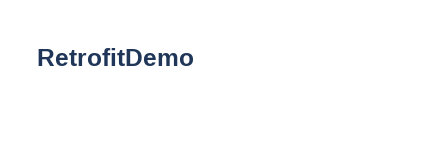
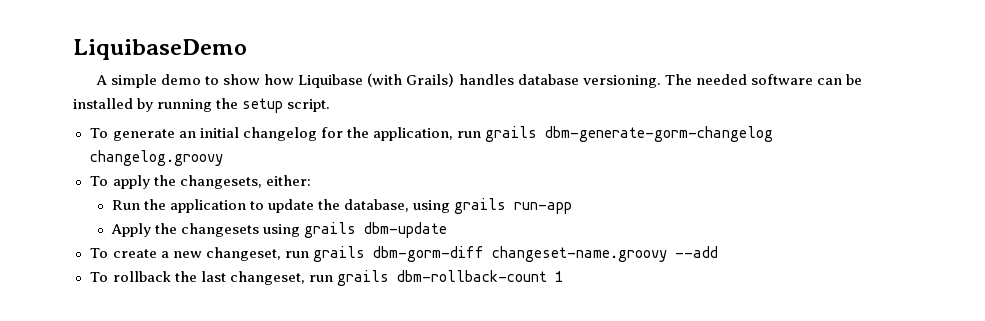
- RetrofitDemo
+ LiquibaseDemo
+ A simple demo to show how Liquibase (with Grails) handles database versioning. The needed software can be installed by running the setup script.
+ To generate an initial changelog for the application, run grails dbm-generate-gorm-changelog changelog.groovy
+ To apply the changesets, either:
+ Run the application to update the database, using grails run-app
+ Apply the changesets using grails dbm-update
+ To create a new changeset, run grails dbm-gorm-diff changeset-name.groovy --add
+ To rollback the last changeset, run grails dbm-rollback-count 1

